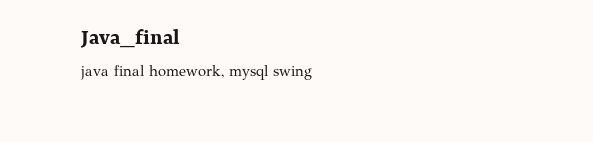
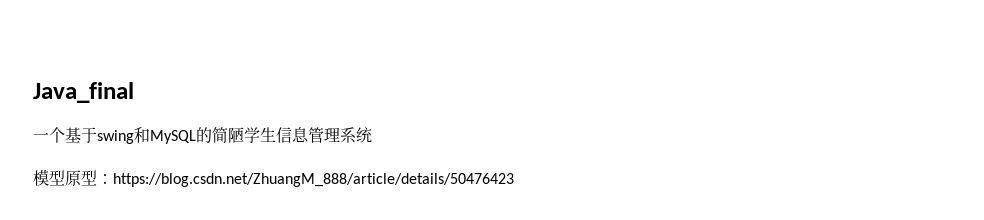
- java final homework, mysql swing
+ 一个基于swing和MySQL的简陋学生信息管理系统
+ 模型原型：https://blog.csdn.net/ZhuangM_888/article/details/50476423

